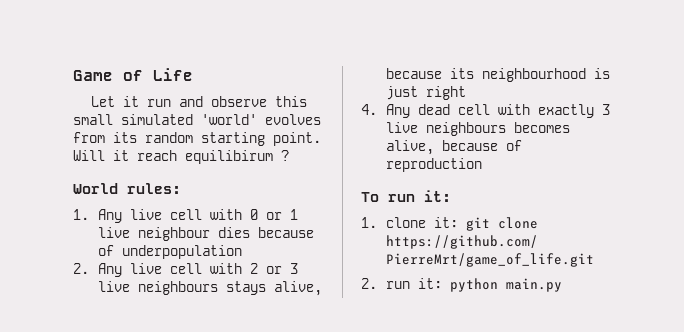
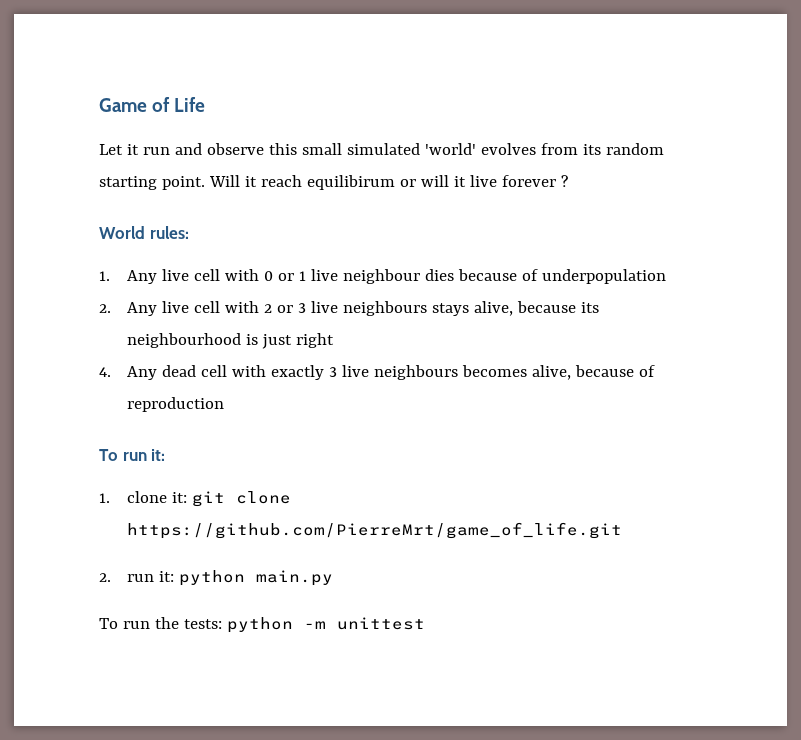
- Will it reach equilibirum ?
+ Will it reach equilibirum or will it live forever ?
+ To run the tests: python -m unittest

